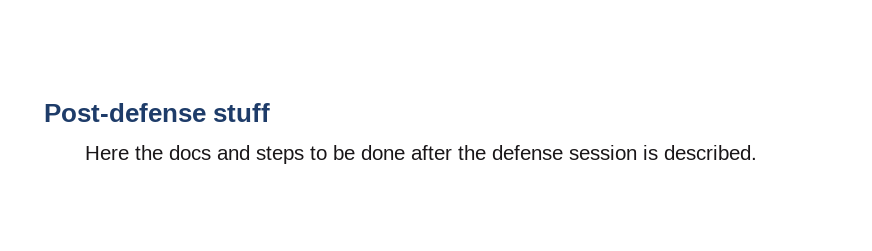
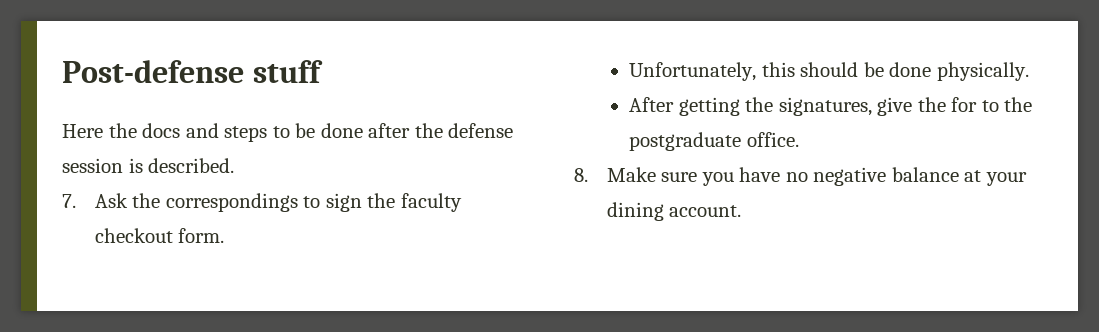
+ 7. Ask the correspondings to sign the faculty checkout form.
+ Unfortunately, this should be done physically.
+ After getting the signatures, give the for to the postgraduate office.
+ 8. Make sure you have no negative balance at your dining account.

